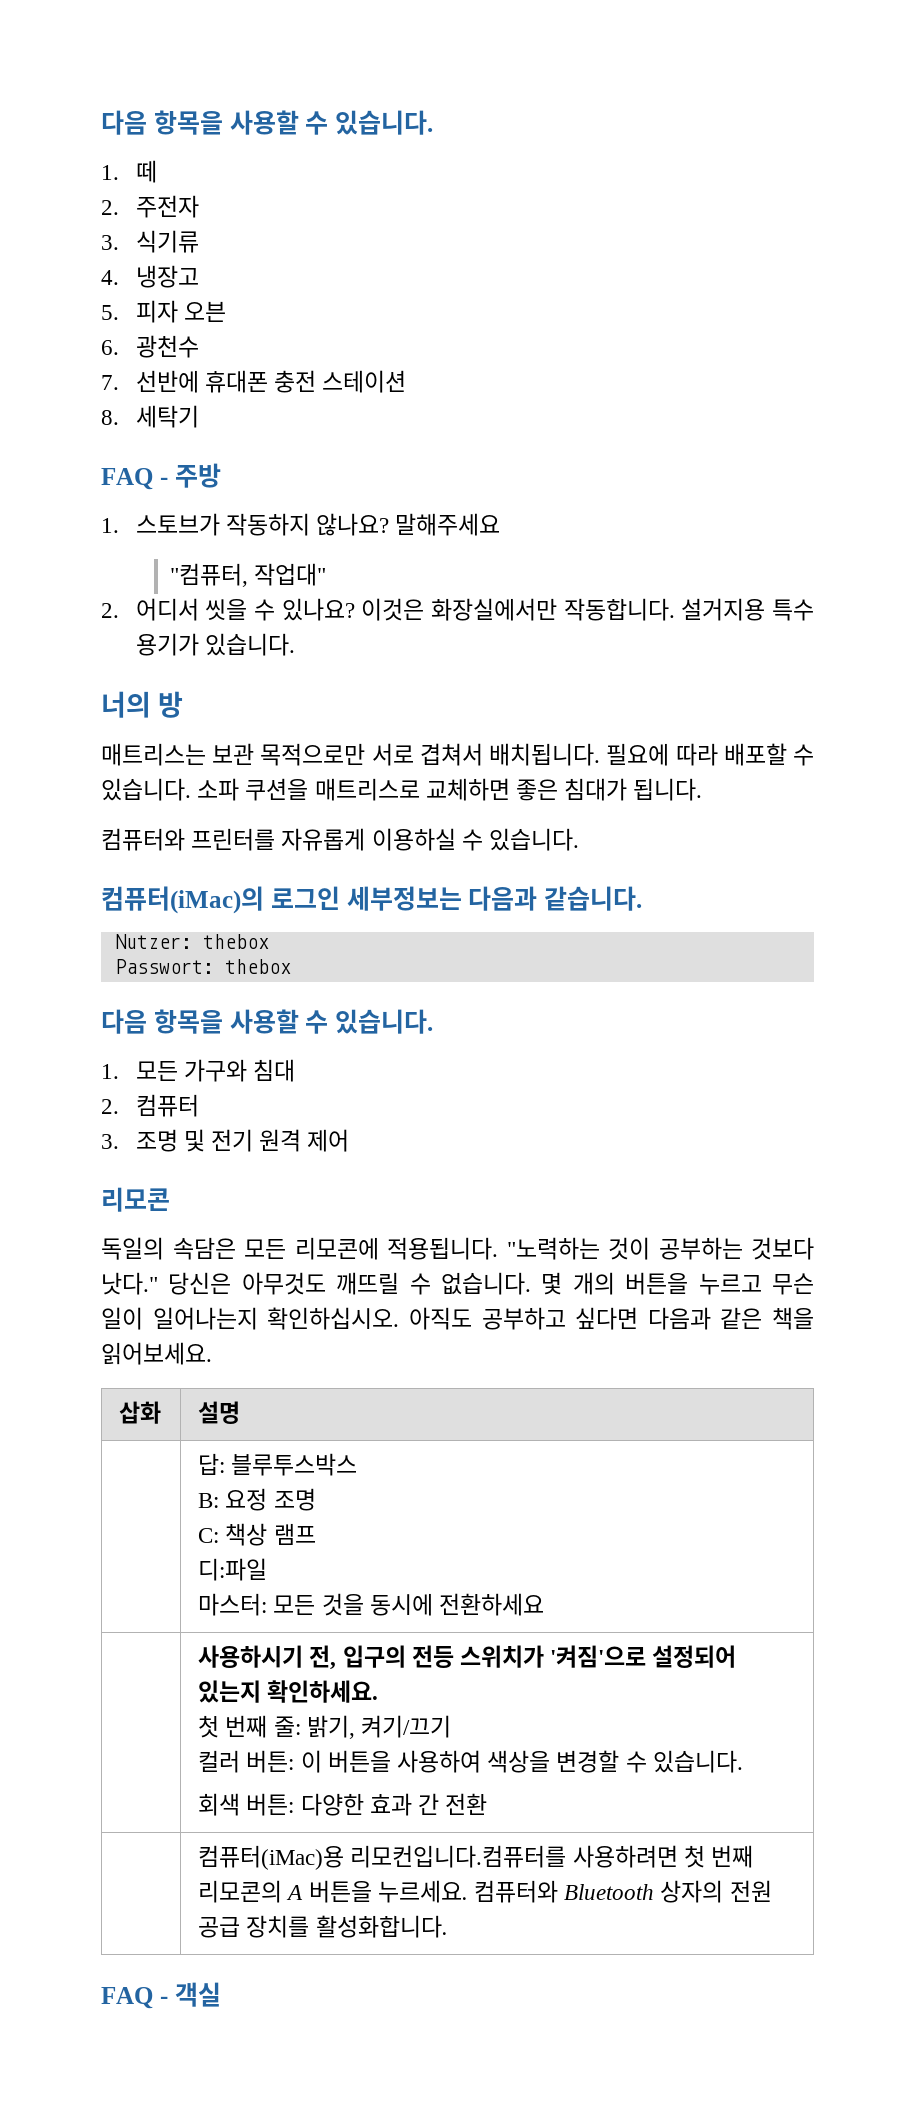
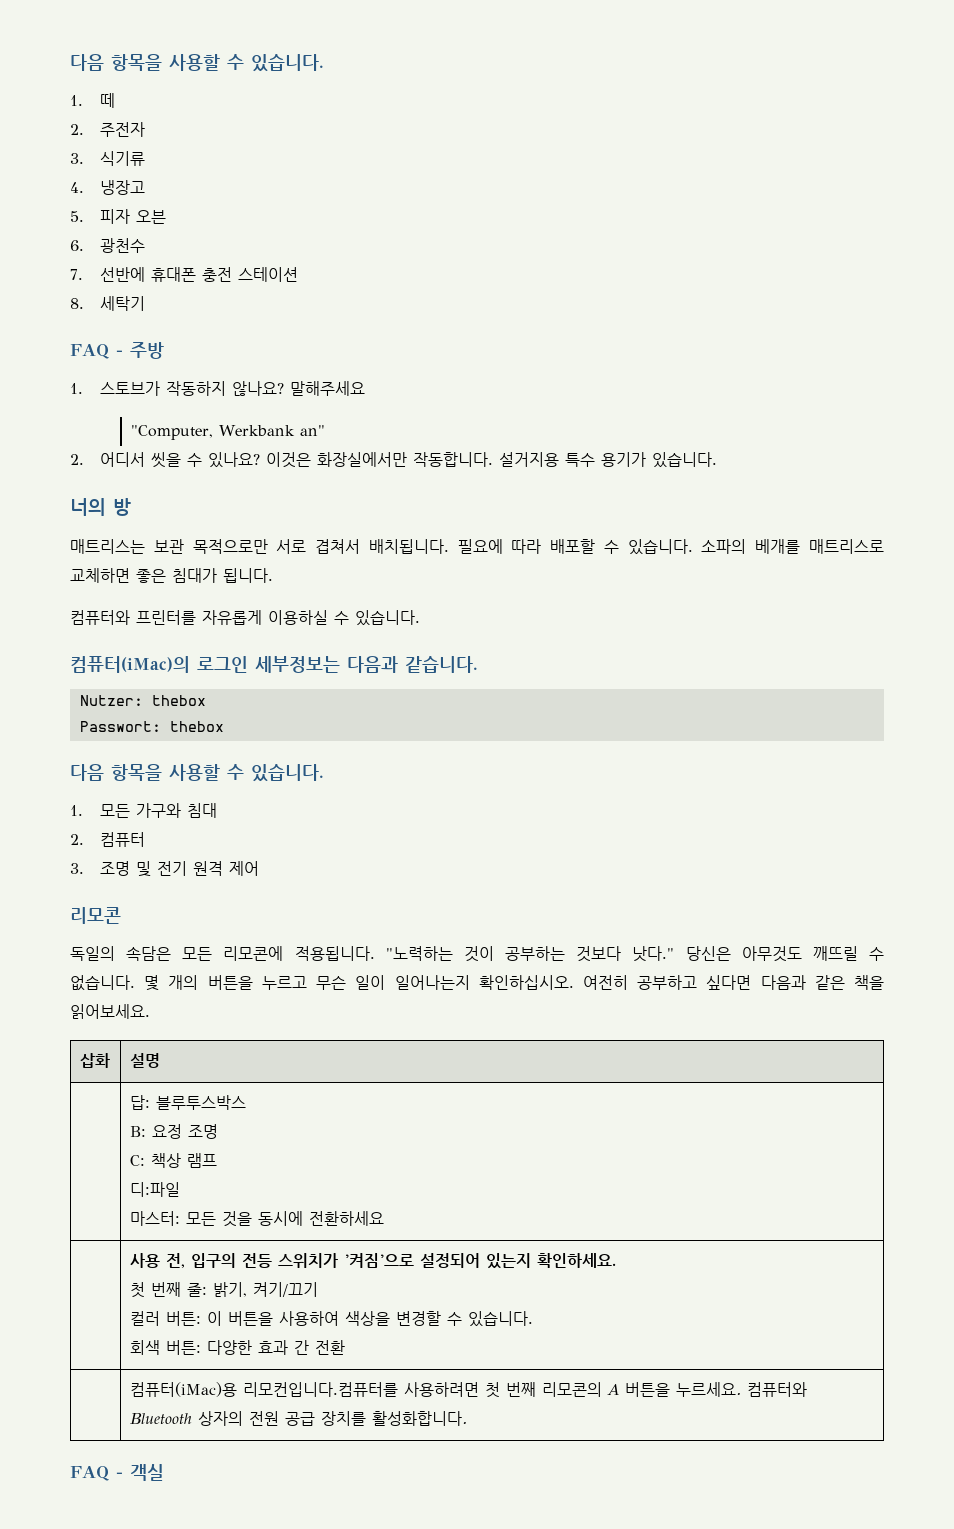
- "컴퓨터, 작업대"
+ "Computer, Werkbank an"
- 소파 쿠션을 매트리스로 교체하면 좋은 침대가 됩니다.
+ 소파의 베개를 매트리스로 교체하면 좋은 침대가 됩니다.
- 아직도 공부하고 싶다면 다음과 같은 책을 읽어보세요.
+ 여전히 공부하고 싶다면 다음과 같은 책을 읽어보세요.
- | 사용하시기 전, 입구의 전등 스위치가 '켜짐'으로 설정되어 있는지 확인하세요.
+ | 사용 전, 입구의 전등 스위치가 '켜짐'으로 설정되어 있는지 확인하세요.

